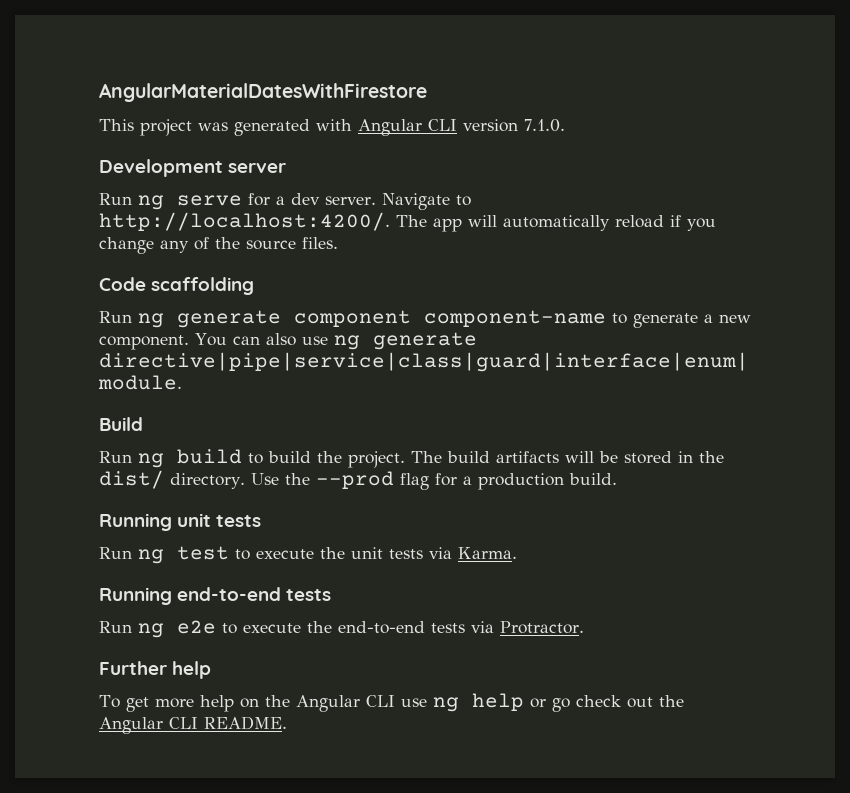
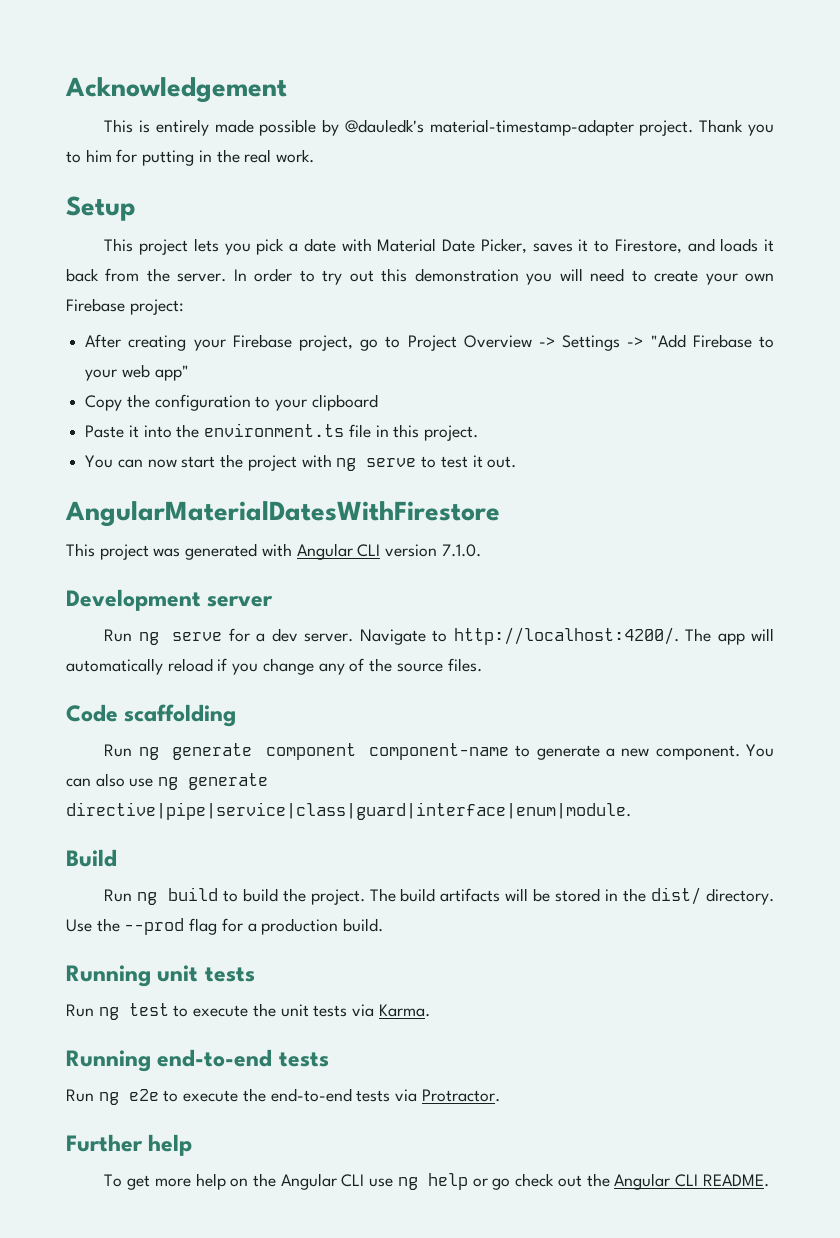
+ Acknowledgement
+ This is entirely made possible by @dauledk's material-timestamp-adapter project. Thank you to him for putting in the real work.
+ Setup
+ This project lets you pick a date with Material Date Picker, saves it to Firestore, and loads it back from the server. In order to try out this demonstration you will need to create your own Firebase project:
+ After creating your Firebase project, go to Project Overview -> Settings -> "Add Firebase to your web app"
+ Copy the configuration to your clipboard
+ Paste it into the environment.ts file in this project.
+ You can now start the project with ng serve to test it out.

